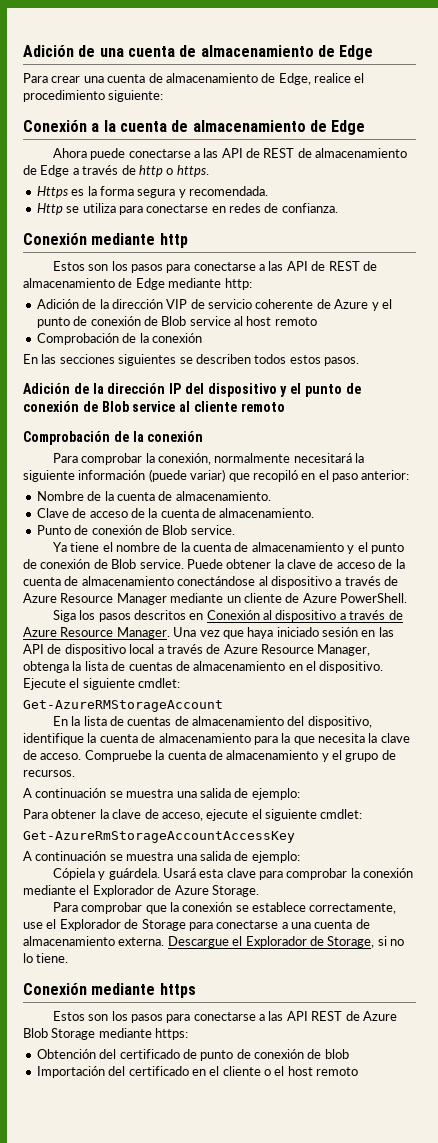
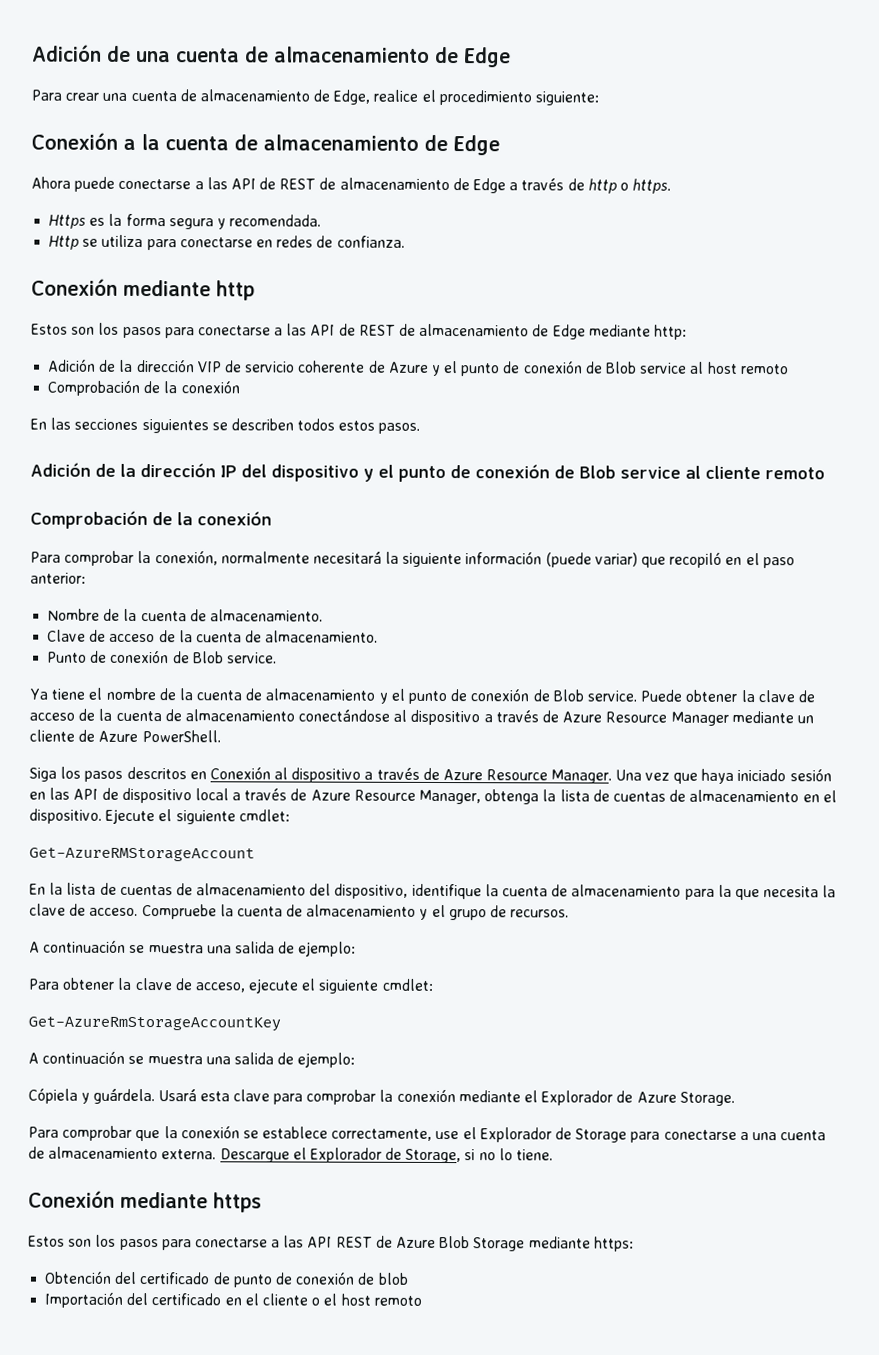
- Get-AzureRmStorageAccountAccessKey
+ Get-AzureRmStorageAccountKey

